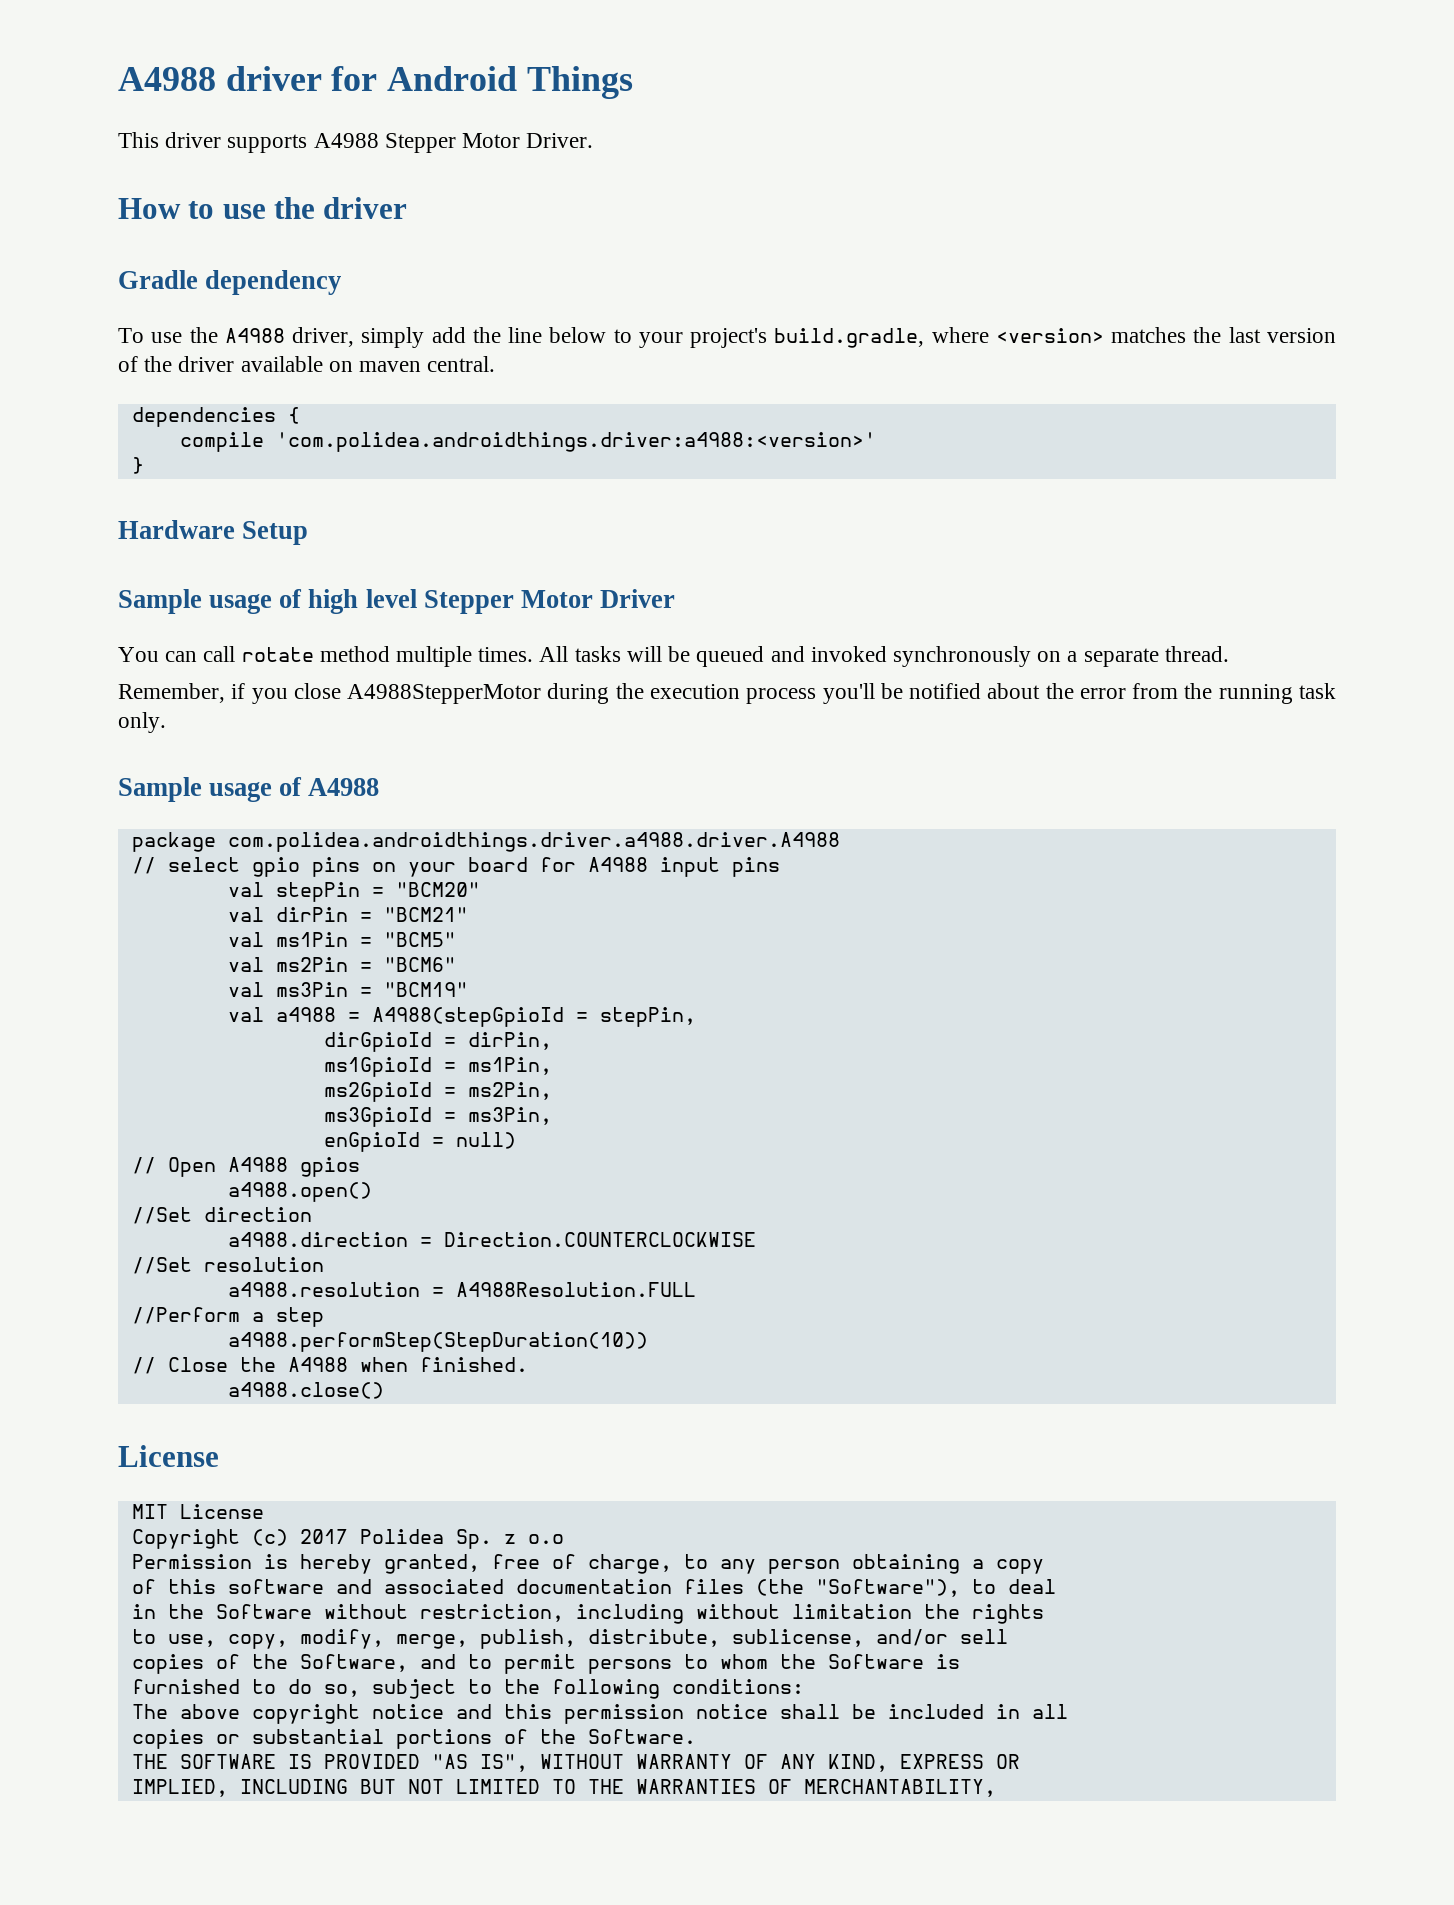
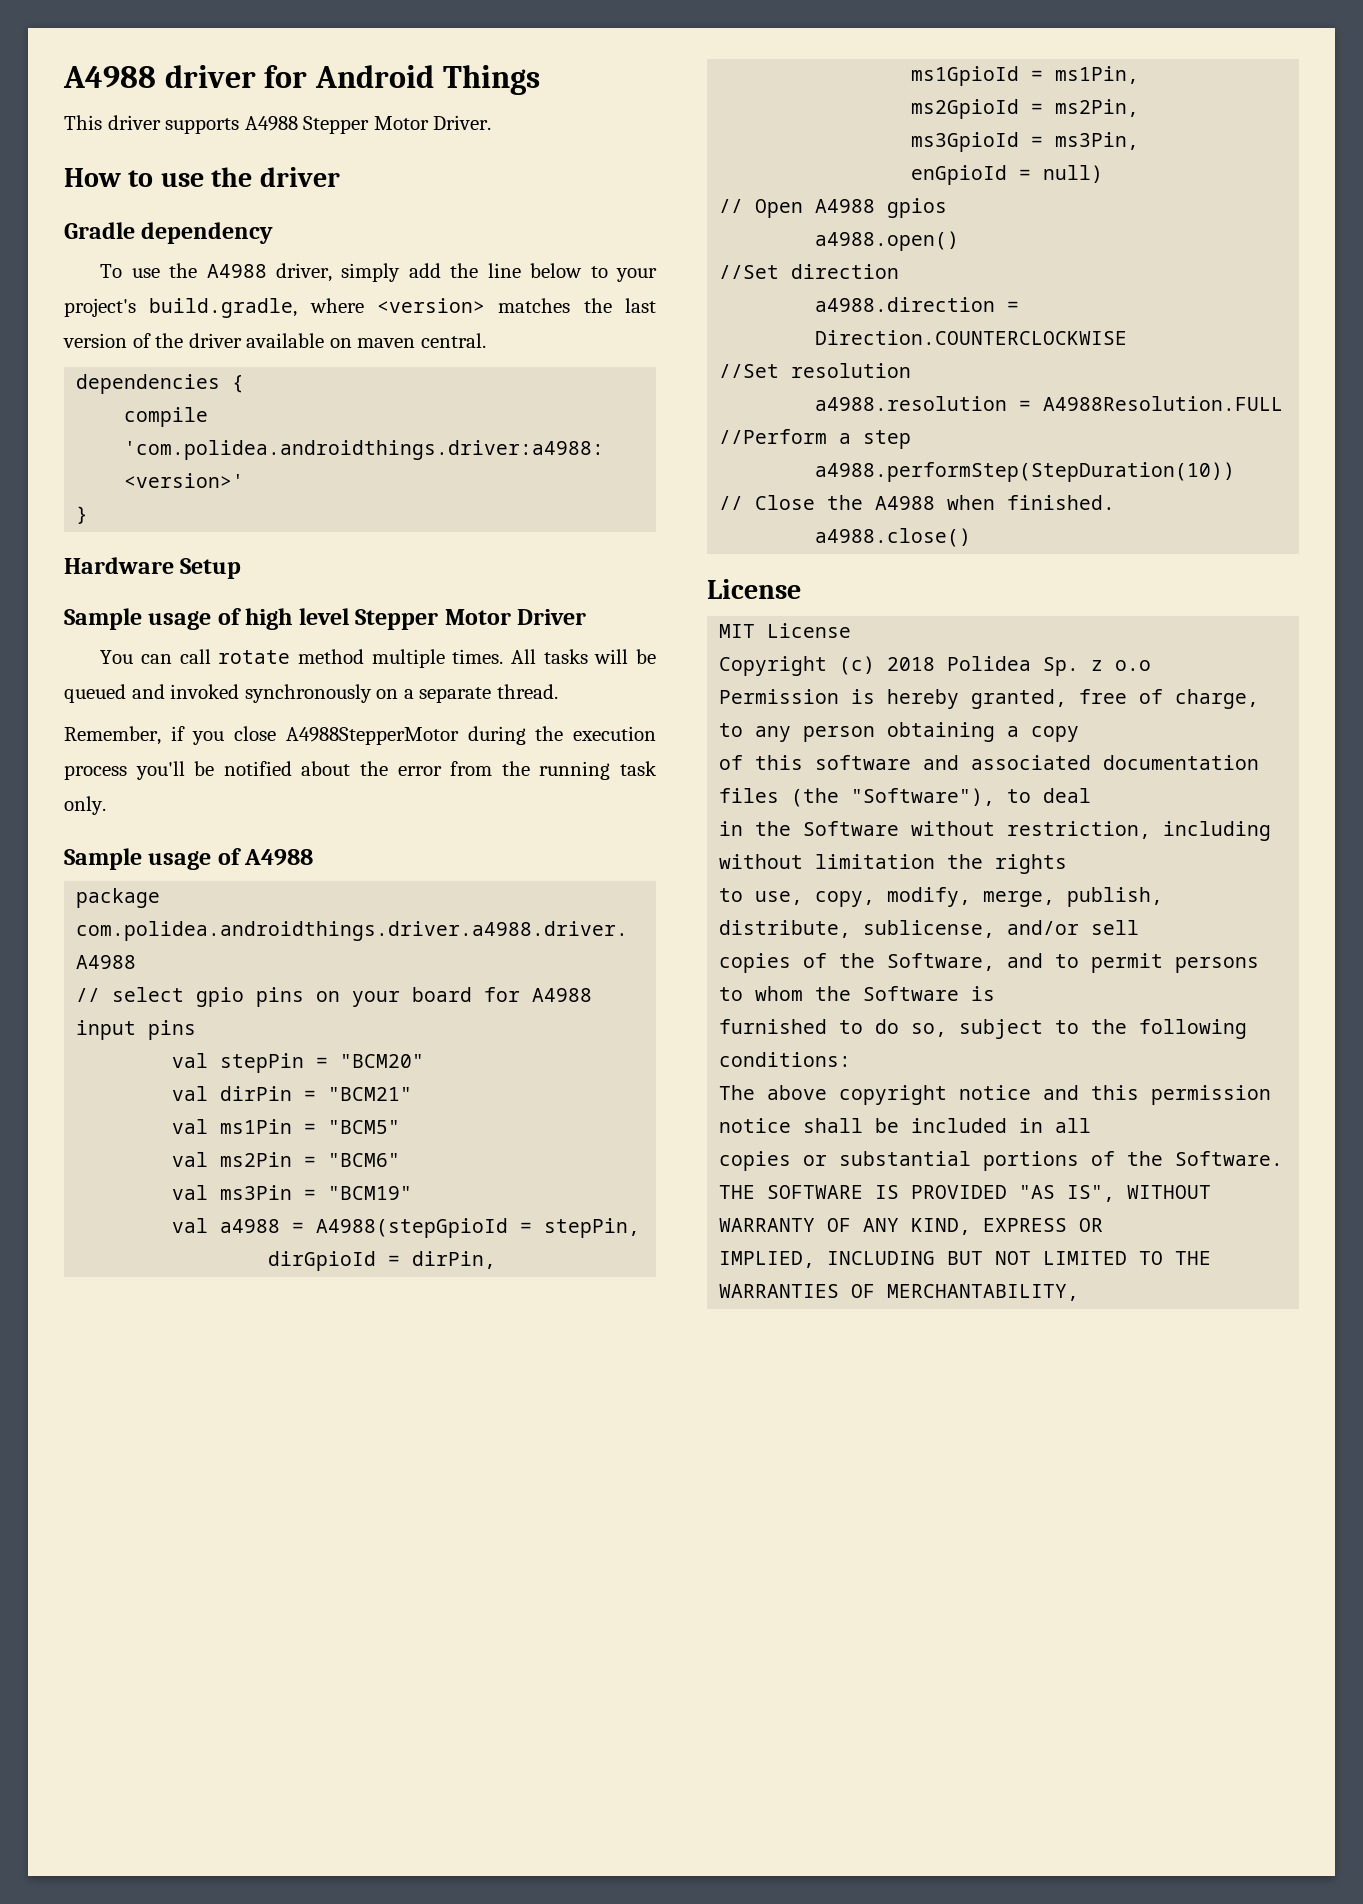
- Copyright (c) 2017 Polidea Sp. z o.o
+ Copyright (c) 2018 Polidea Sp. z o.o

